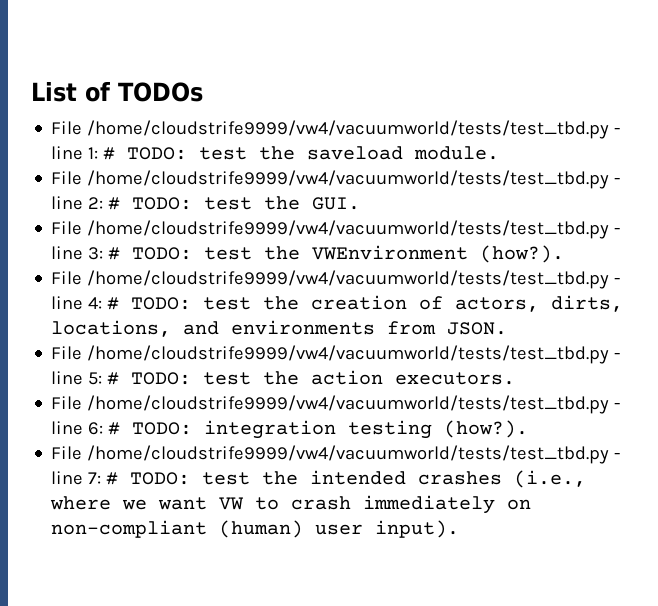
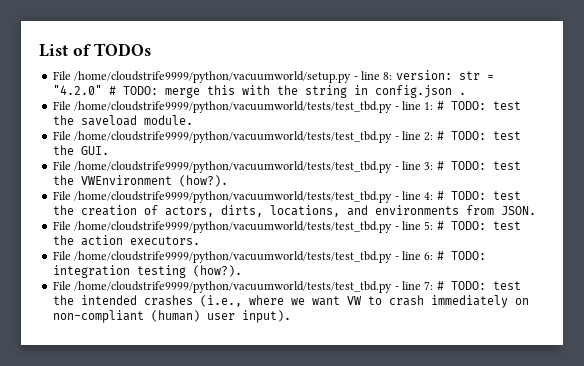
- File /home/cloudstrife9999/vw4/vacuumworld/tests/test_tbd.py - line 1: # TODO: test the saveload module.
+ File /home/cloudstrife9999/python/vacuumworld/setup.py - line 8: version: str = "4.2.0" # TODO: merge this with the string in config.json .
+ File /home/cloudstrife9999/python/vacuumworld/tests/test_tbd.py - line 1: # TODO: test the saveload module.
- File /home/cloudstrife9999/vw4/vacuumworld/tests/test_tbd.py - line 2: # TODO: test the GUI.
+ File /home/cloudstrife9999/python/vacuumworld/tests/test_tbd.py - line 2: # TODO: test the GUI.
- File /home/cloudstrife9999/vw4/vacuumworld/tests/test_tbd.py - line 3: # TODO: test the VWEnvironment (how?).
+ File /home/cloudstrife9999/python/vacuumworld/tests/test_tbd.py - line 3: # TODO: test the VWEnvironment (how?).
- File /home/cloudstrife9999/vw4/vacuumworld/tests/test_tbd.py - line 4: # TODO: test the creation of actors, dirts, locations, and environments from JSON.
+ File /home/cloudstrife9999/python/vacuumworld/tests/test_tbd.py - line 4: # TODO: test the creation of actors, dirts, locations, and environments from JSON.
- File /home/cloudstrife9999/vw4/vacuumworld/tests/test_tbd.py - line 5: # TODO: test the action executors.
+ File /home/cloudstrife9999/python/vacuumworld/tests/test_tbd.py - line 5: # TODO: test the action executors.
- File /home/cloudstrife9999/vw4/vacuumworld/tests/test_tbd.py - line 6: # TODO: integration testing (how?).
+ File /home/cloudstrife9999/python/vacuumworld/tests/test_tbd.py - line 6: # TODO: integration testing (how?).
- File /home/cloudstrife9999/vw4/vacuumworld/tests/test_tbd.py - line 7: # TODO: test the intended crashes (i.e., where we want VW to crash immediately on non-compliant (human) user input).
+ File /home/cloudstrife9999/python/vacuumworld/tests/test_tbd.py - line 7: # TODO: test the intended crashes (i.e., where we want VW to crash immediately on non-compliant (human) user input).

